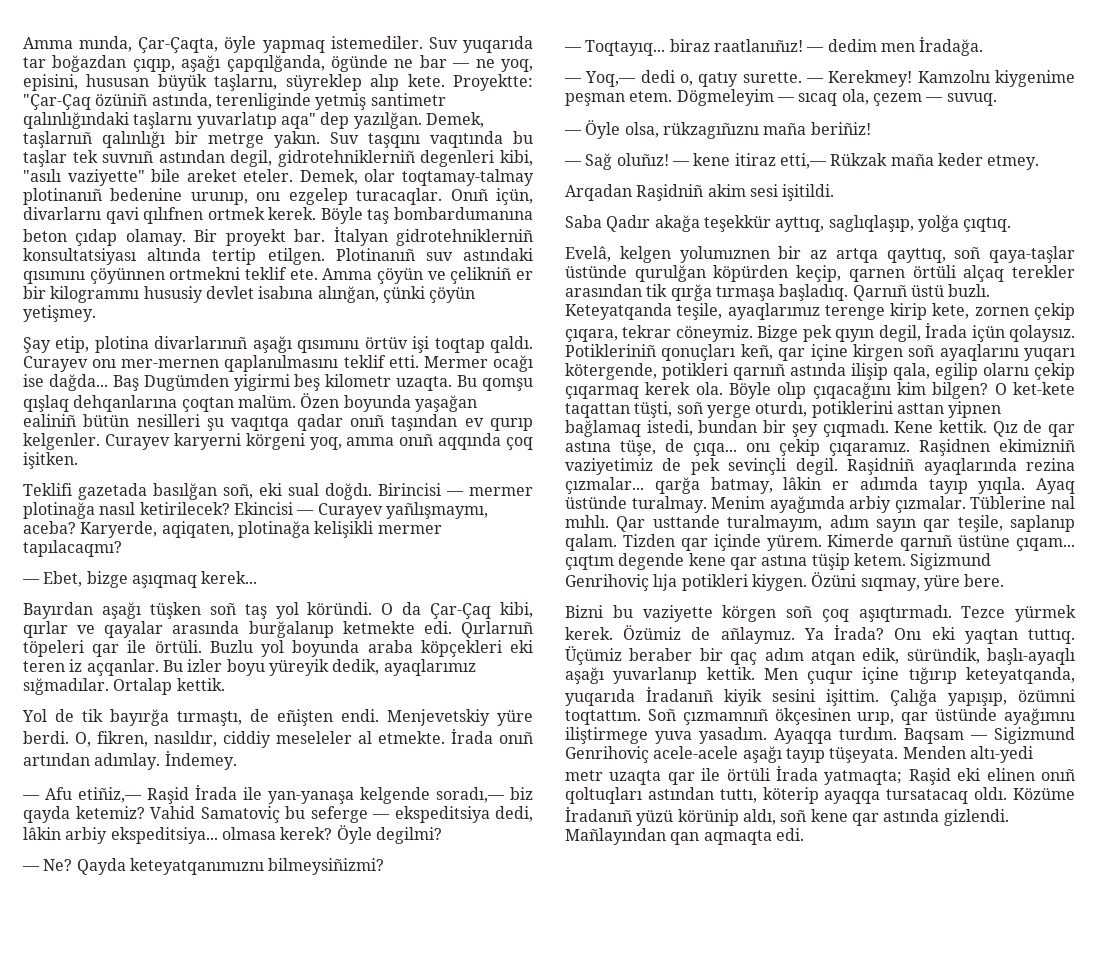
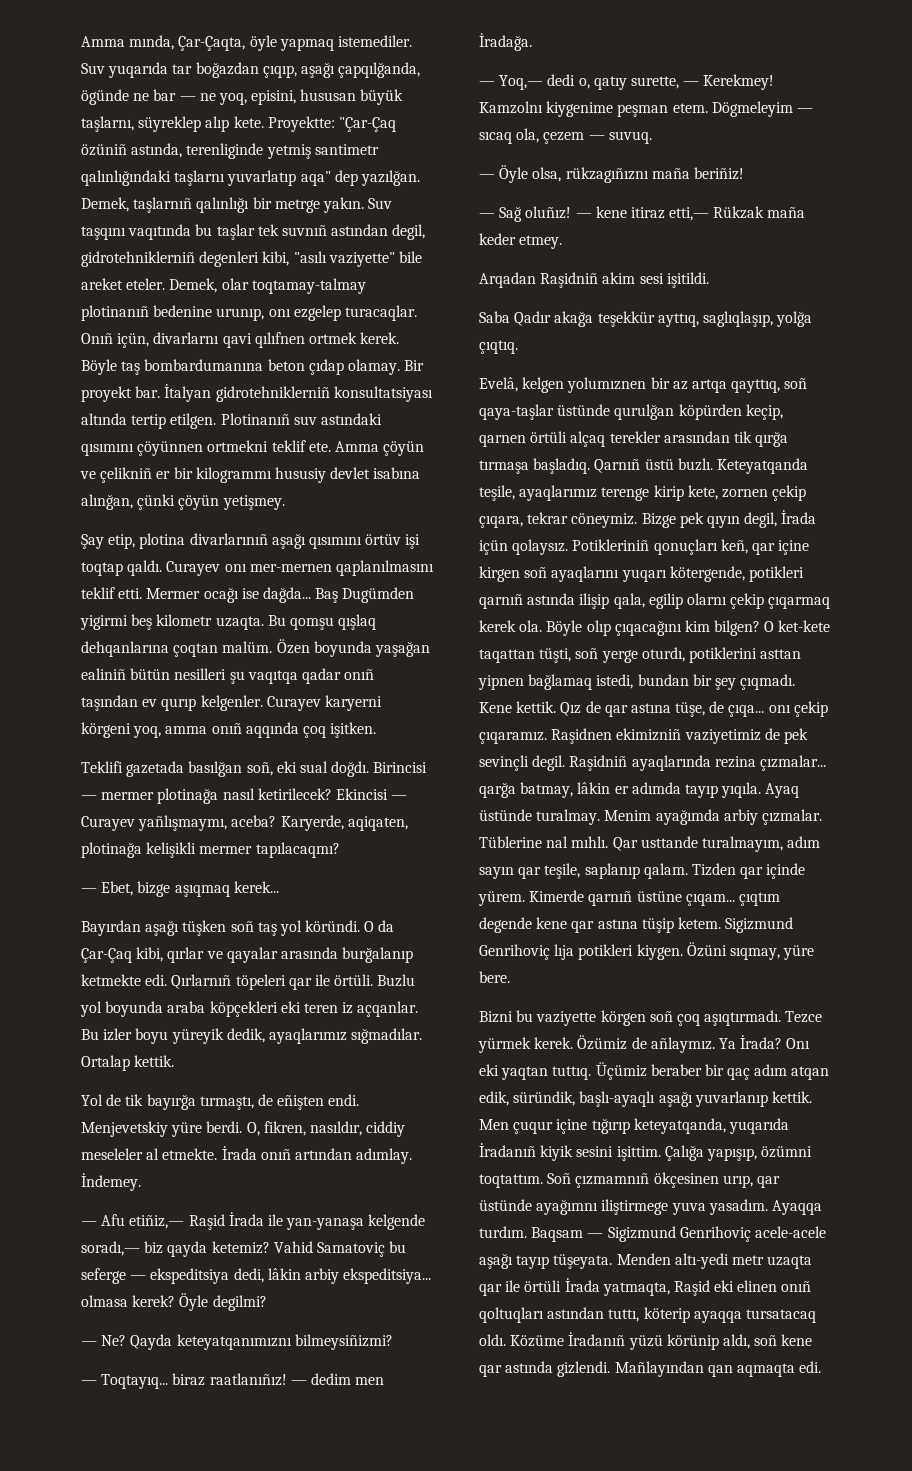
- — Yoq,— dedi o, qatıy surette. — Kerekmey!
+ — Yoq,— dedi o, qatıy surette, — Kerekmey!
- Menden altı-yedi metr uzaqta qar ile örtüli İrada yatmaqta; Raşid eki elinen onıñ qoltuqları astından tuttı, köterip ayaqqa tursatacaq oldı.
+ Menden altı-yedi metr uzaqta qar ile örtüli İrada yatmaqta, Raşid eki elinen onıñ qoltuqları astından tuttı, köterip ayaqqa tursatacaq oldı.

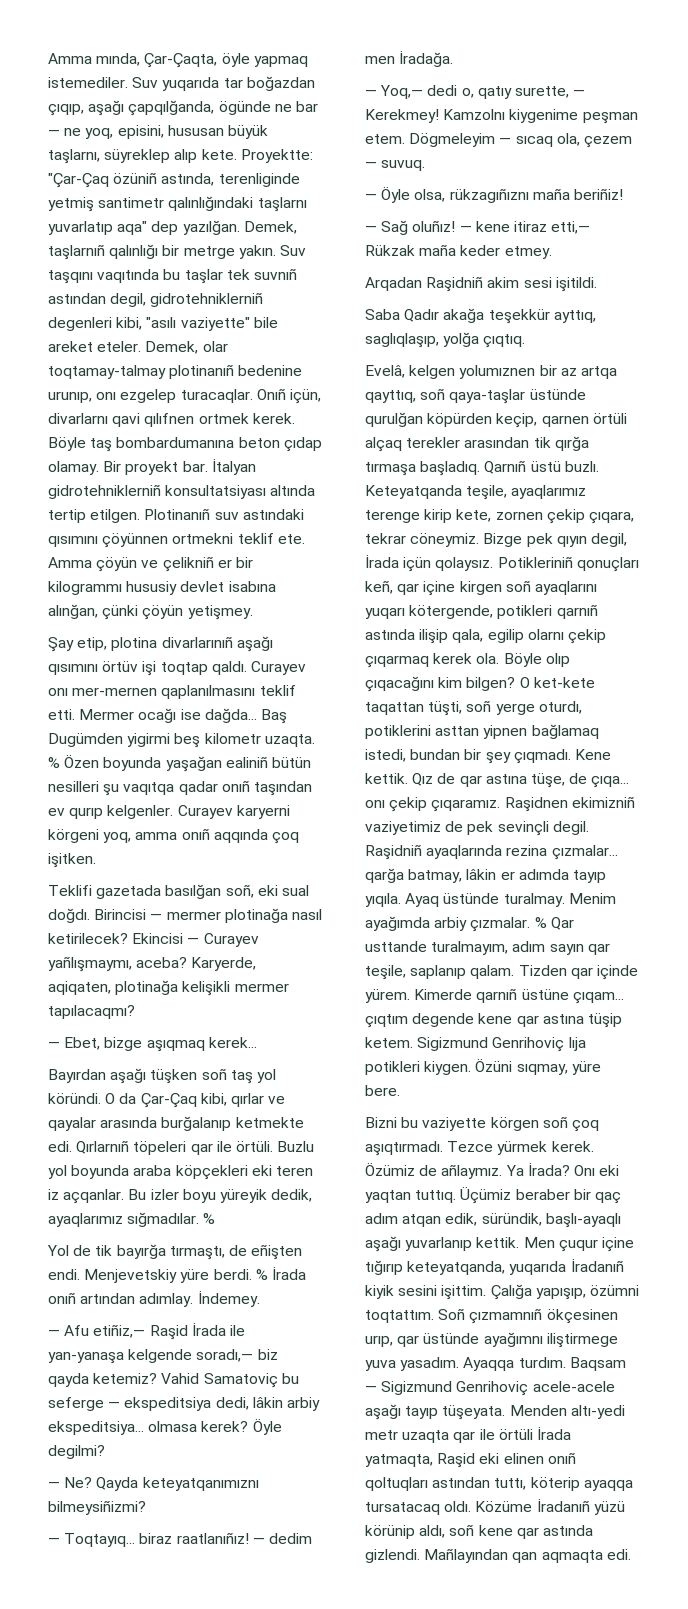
- Bu qomşu qışlaq dehqanlarına çoqtan malüm. Özen boyunda yaşağan ealiniñ bütün nesilleri şu vaqıtqa qadar onıñ taşından ev qurıp kelgenler.
+ % Özen boyunda yaşağan ealiniñ bütün nesilleri şu vaqıtqa qadar onıñ taşından ev qurıp kelgenler.
- Bu izler boyu yüreyik dedik, ayaqlarımız sığmadılar. Ortalap kettik.
+ Bu izler boyu yüreyik dedik, ayaqlarımız sığmadılar. %
- O, fikren, nasıldır, ciddiy meseleler al etmekte. İrada onıñ artından adımlay.
+ % İrada onıñ artından adımlay.
- Tüblerine nal mıhlı. Qar usttande turalmayım, adım sayın qar teşile, saplanıp qalam.
+ % Qar usttande turalmayım, adım sayın qar teşile, saplanıp qalam.

